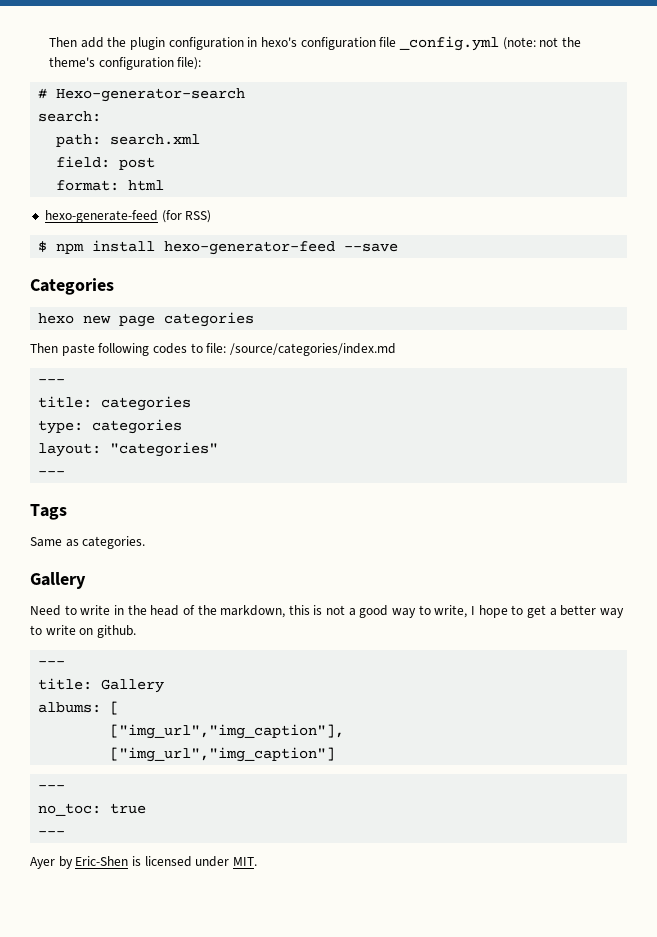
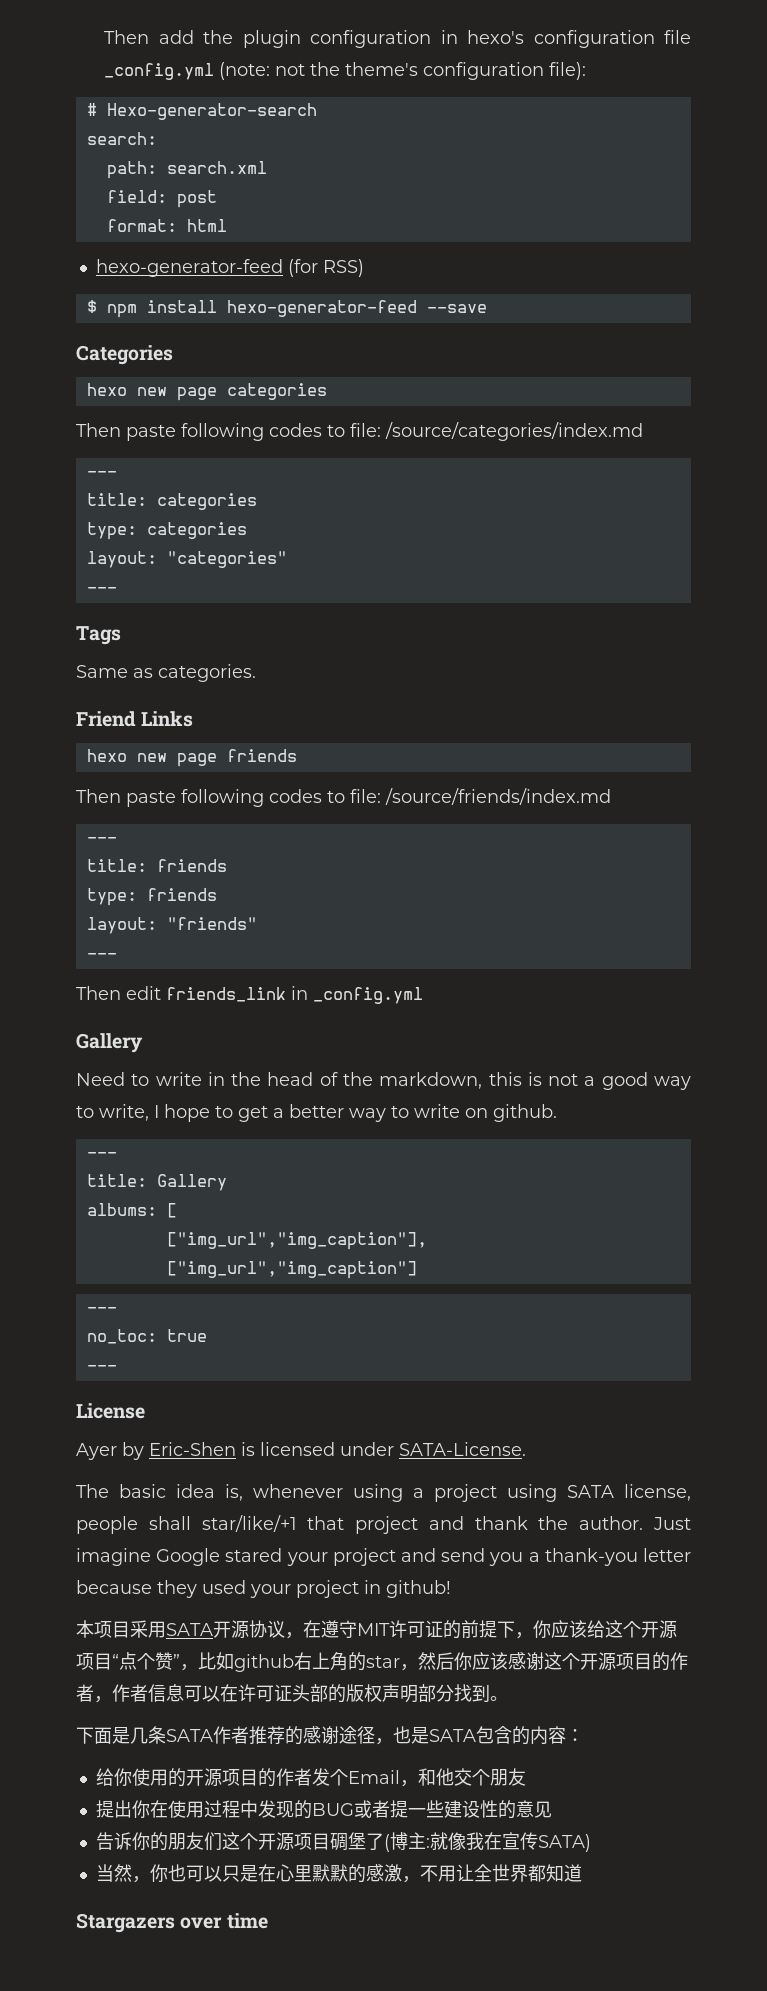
- hexo-generate-feed (for RSS)
+ hexo-generator-feed (for RSS)
+ Friend Links
+ hexo new page friends
+ Then paste following codes to file: /source/friends/index.md
+ ---
+ title: friends
+ type: friends
+ layout: "friends"
+ ---
+ Then edit friends_link in _config.yml
+ License
- Ayer by Eric-Shen is licensed under MIT.
+ Ayer by Eric-Shen is licensed under SATA-License.
+ The basic idea is, whenever using a project using SATA license, people shall star/like/+1 that project and thank the author. Just imagine Google stared your project and send you a thank-you letter because they used your project in github!
+ 本项目采用SATA开源协议，在遵守MIT许可证的前提下，你应该给这个开源项目“点个赞”，比如github右上角的star，然后你应该感谢这个开源项目的作者，作者信息可以在许可证头部的版权声明部分找到。
+ 下面是几条SATA作者推荐的感谢途径，也是SATA包含的内容：
+ 给你使用的开源项目的作者发个Email，和他交个朋友
+ 提出你在使用过程中发现的BUG或者提一些建设性的意见
+ 告诉你的朋友们这个开源项目碉堡了(博主:就像我在宣传SATA)
+ 当然，你也可以只是在心里默默的感激，不用让全世界都知道
+ Stargazers over time

